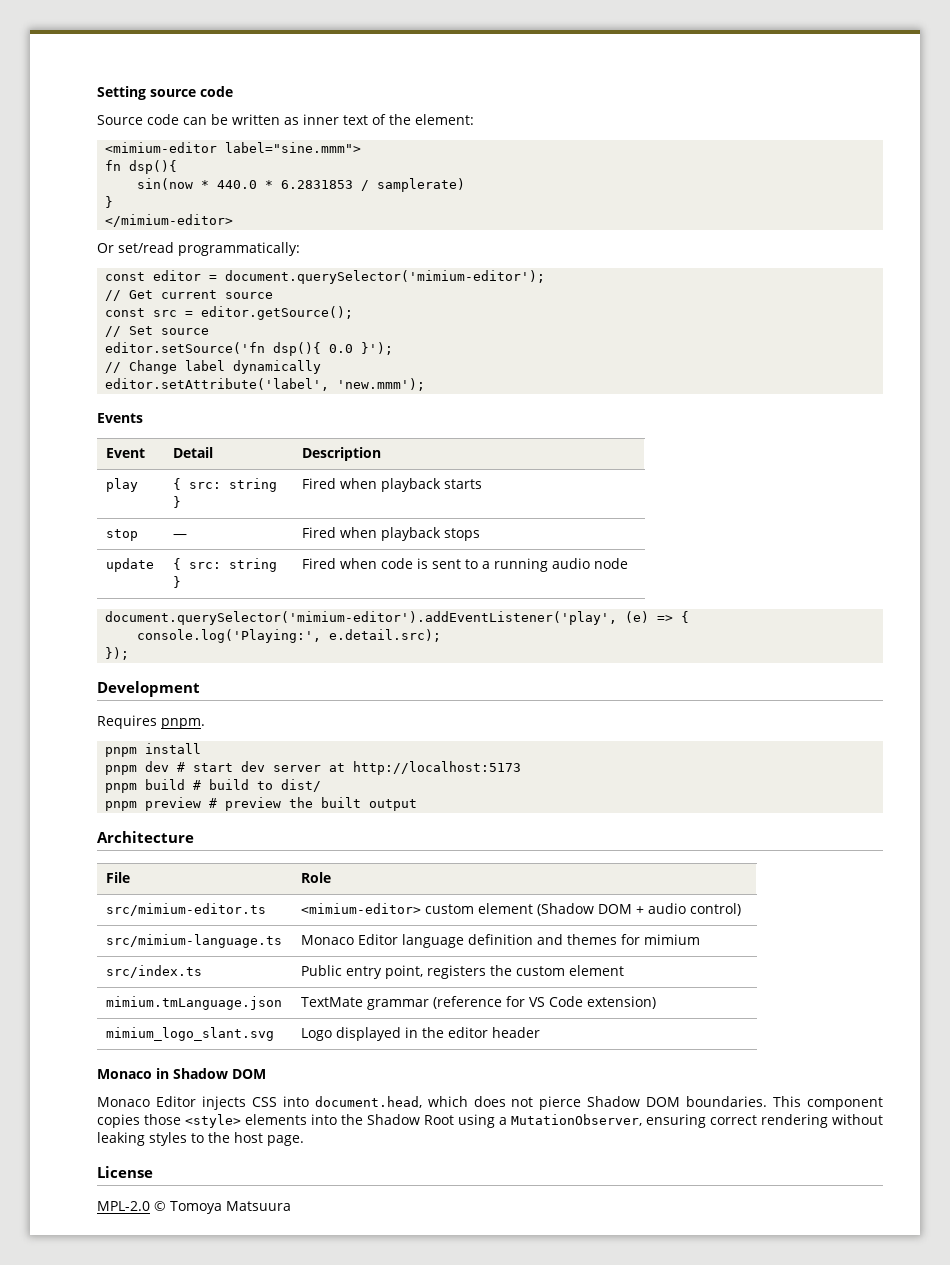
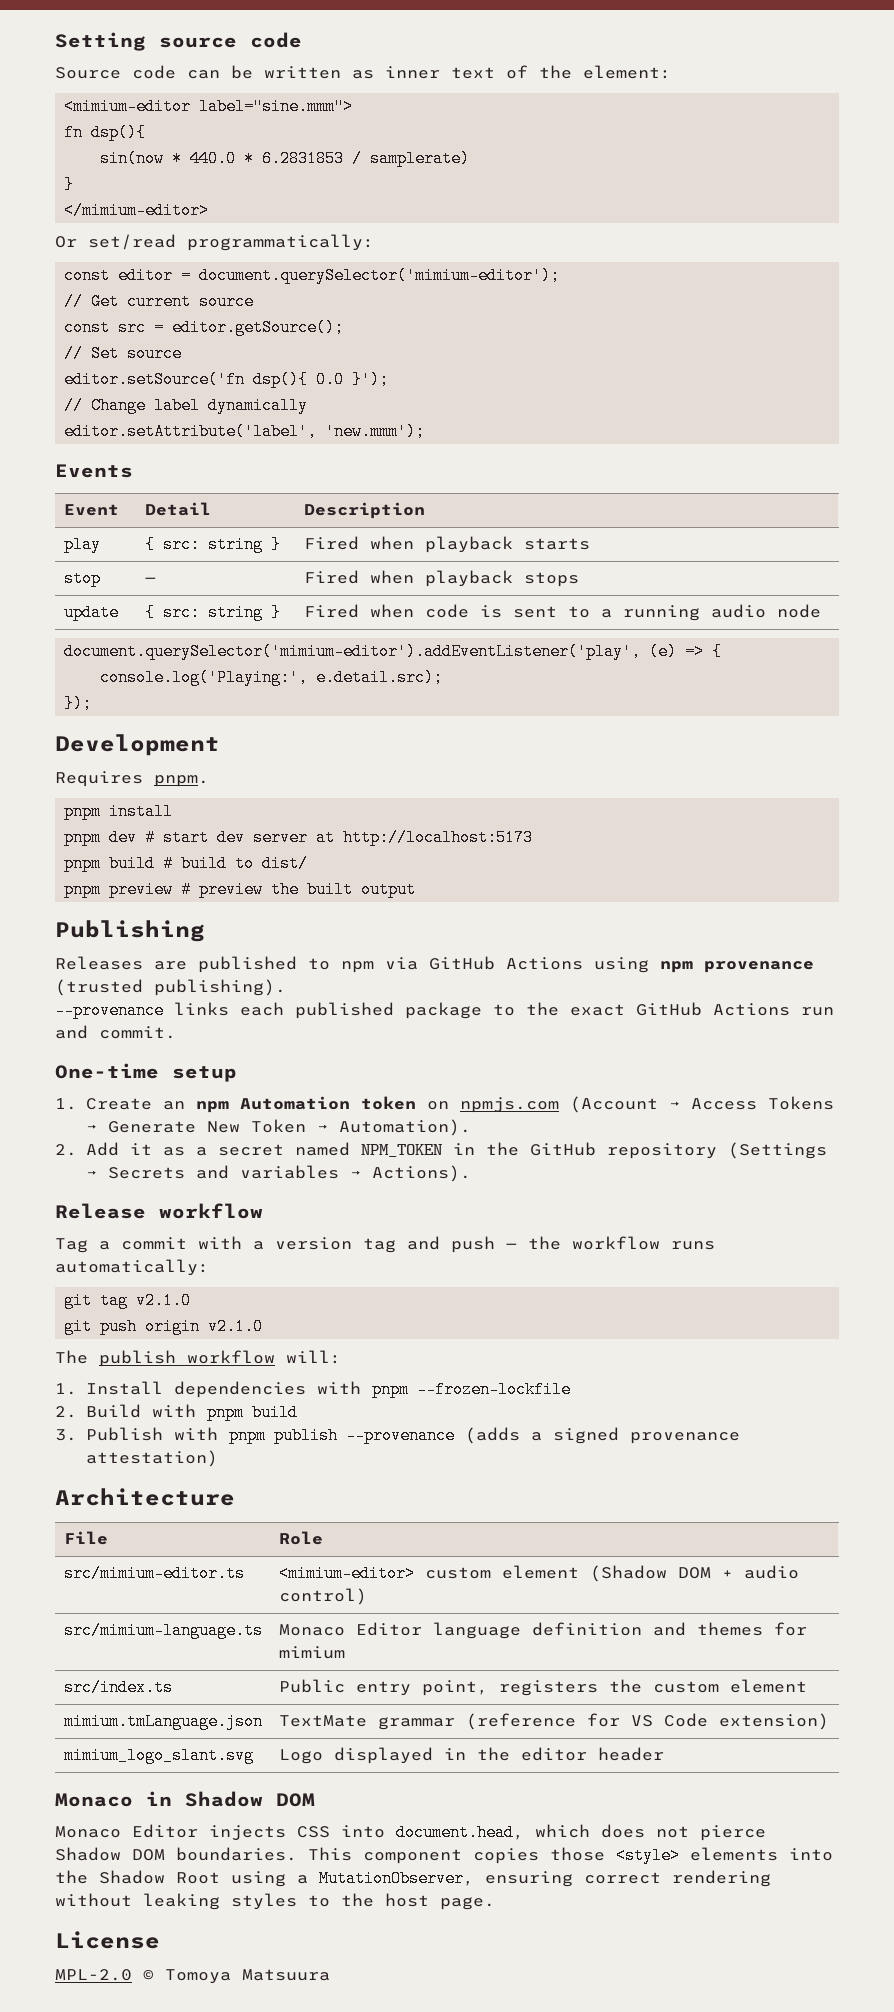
+ Publishing
+ Releases are published to npm via GitHub Actions using npm provenance (trusted publishing).
+ --provenance links each published package to the exact GitHub Actions run and commit.
+ One-time setup
+ 1. Create an npm Automation token on npmjs.com (Account → Access Tokens → Generate New Token → Automation).
+ 2. Add it as a secret named NPM_TOKEN in the GitHub repository (Settings → Secrets and variables → Actions).
+ Release workflow
+ Tag a commit with a version tag and push — the workflow runs automatically:
+ git tag v2.1.0
+ git push origin v2.1.0
+ The publish workflow will:
+ 1. Install dependencies with pnpm --frozen-lockfile
+ 2. Build with pnpm build
+ 3. Publish with pnpm publish --provenance (adds a signed provenance attestation)

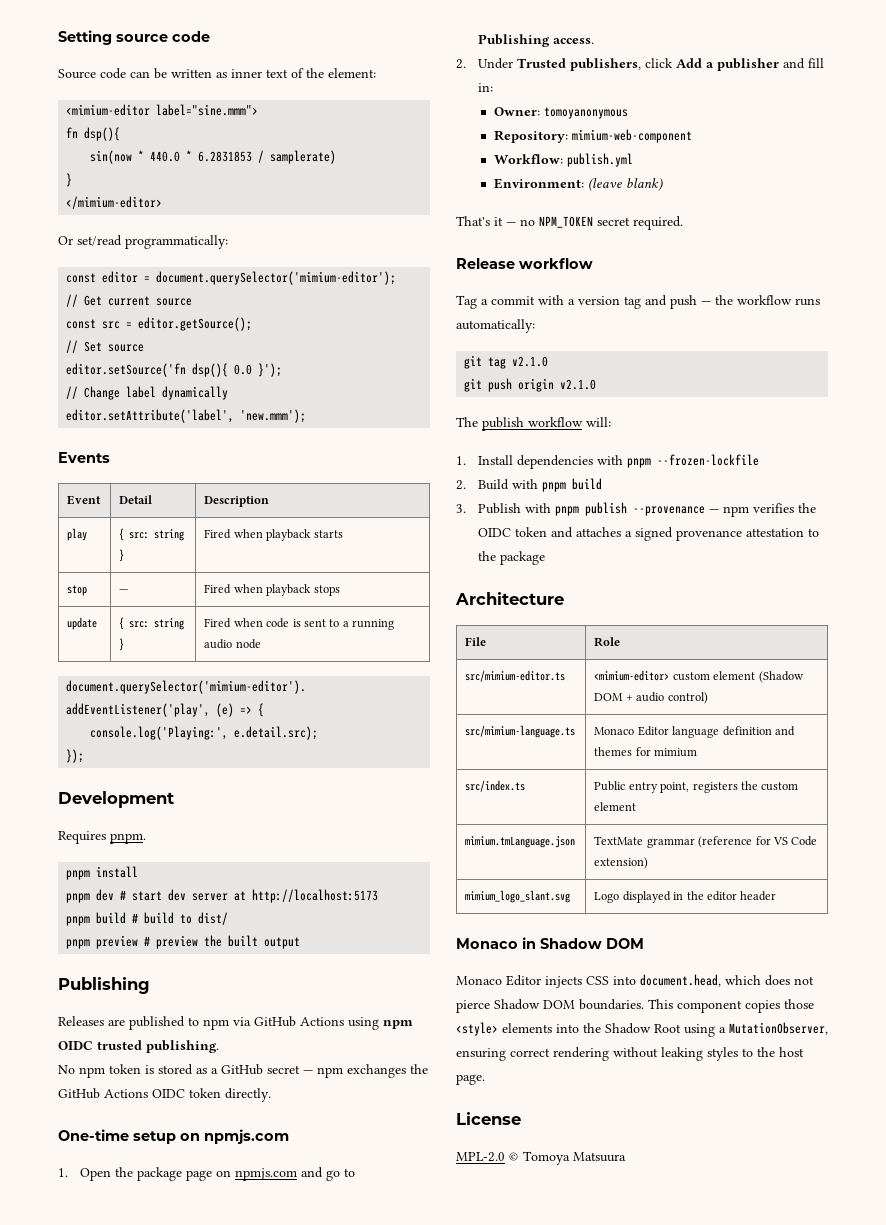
- Releases are published to npm via GitHub Actions using npm provenance (trusted publishing).
- --provenance links each published package to the exact GitHub Actions run and commit.
+ Releases are published to npm via GitHub Actions using npm OIDC trusted publishing.
+ No npm token is stored as a GitHub secret — npm exchanges the GitHub Actions OIDC token directly.
- One-time setup
- 1. Create an npm Automation token on npmjs.com (Account → Access Tokens → Generate New Token → Automation).
- 2. Add it as a secret named NPM_TOKEN in the GitHub repository (Settings → Secrets and variables → Actions).
+ One-time setup on npmjs.com
+ 1. Open the package page on npmjs.com and go to Publishing access.
+ 2. Under Trusted publishers, click Add a publisher and fill in:
+ Owner: tomoyanonymous
+ Repository: mimium-web-component
+ Workflow: publish.yml
+ Environment: (leave blank)
+ That's it — no NPM_TOKEN secret required.
- 3. Publish with pnpm publish --provenance (adds a signed provenance attestation)
+ 3. Publish with pnpm publish --provenance — npm verifies the OIDC token and attaches a signed provenance attestation to the package

